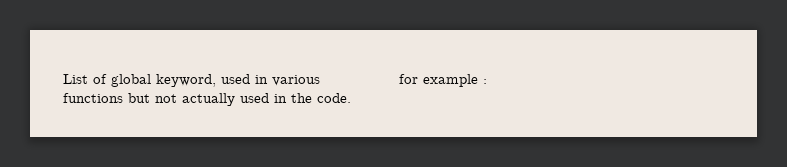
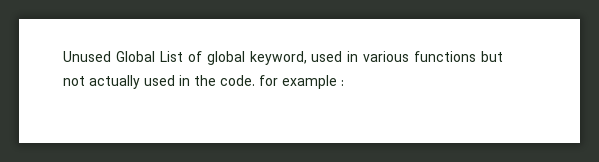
- List of global keyword, used in various functions but not actually used in the code. for example :
+ Unused Global List of global keyword, used in various functions but not actually used in the code. for example :

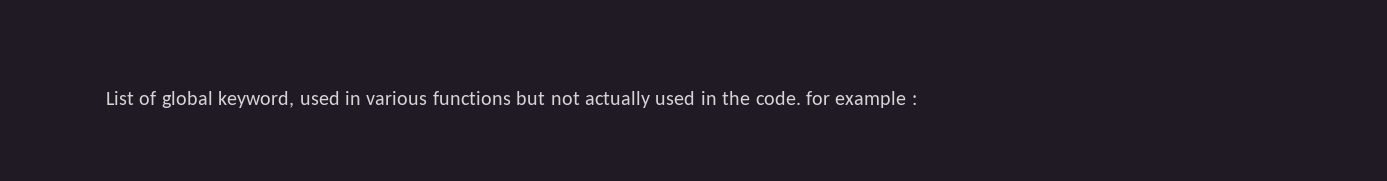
- Unused Global List of global keyword, used in various functions but not actually used in the code. for example :
+ List of global keyword, used in various functions but not actually used in the code. for example :

